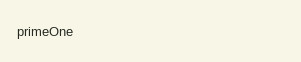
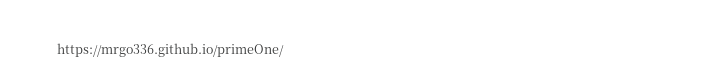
- primeOne
+ https://mrgo336.github.io/primeOne/

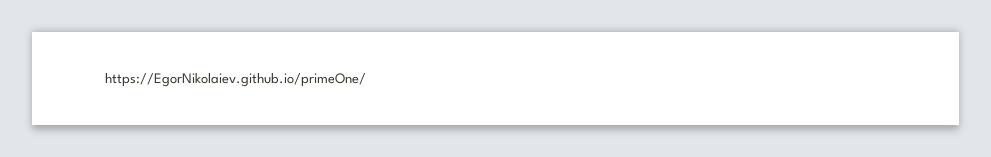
- https://mrgo336.github.io/primeOne/
+ https://EgorNikolaiev.github.io/primeOne/

